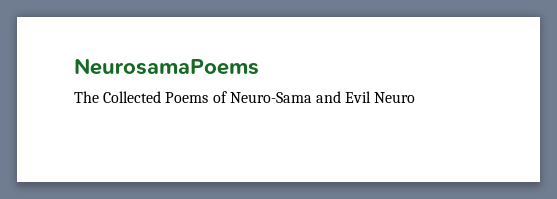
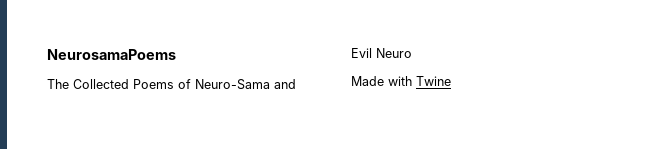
+ Made with Twine

